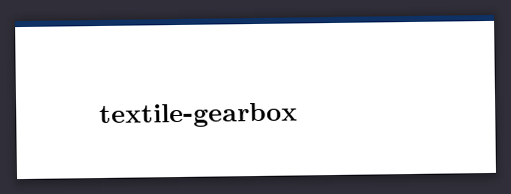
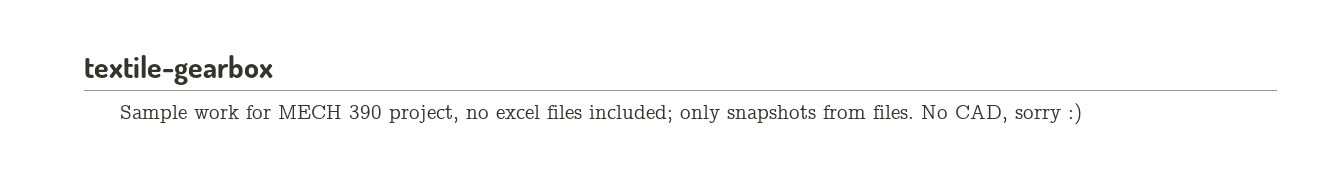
+ Sample work for MECH 390 project, no excel files included; only snapshots from files. No CAD, sorry :)

